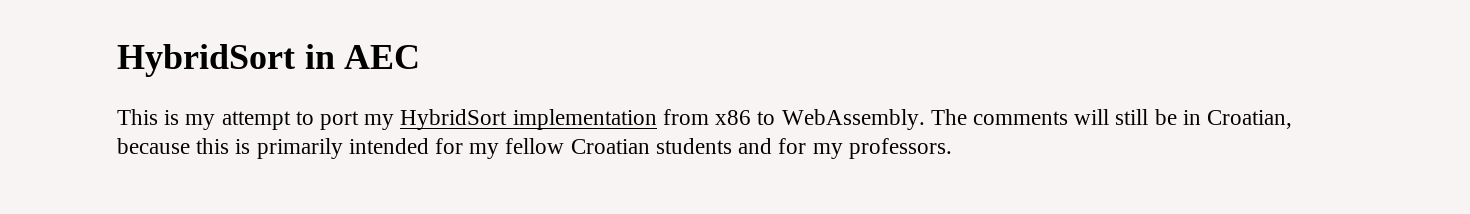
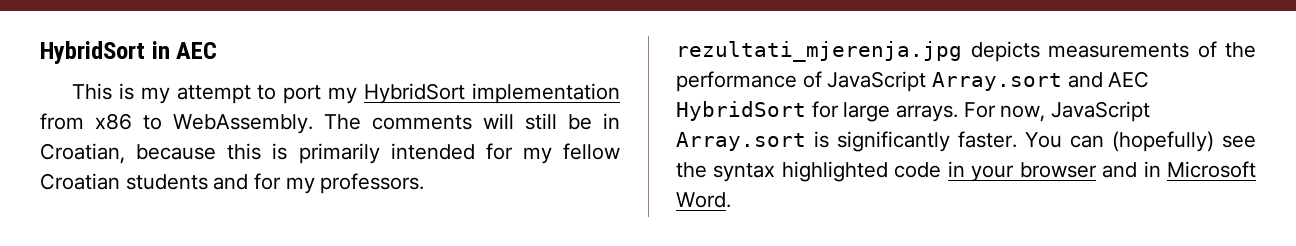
- The comments will still be in Croatian, because this is primarily intended for my fellow Croatian students and for my professors.
+ The comments will still be in Croatian, because this is primarily intended for my fellow Croatian students and for my professors. rezultati_mjerenja.jpg depicts measurements of the performance of JavaScript Array.sort and AEC HybridSort for large arrays. For now, JavaScript Array.sort is significantly faster. You can (hopefully) see the syntax highlighted code in your browser and in Microsoft Word.

